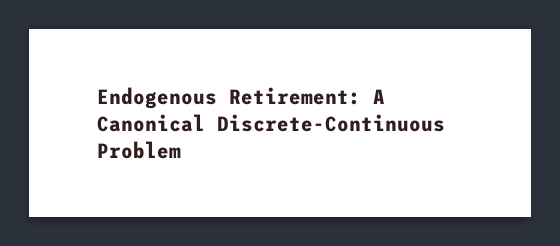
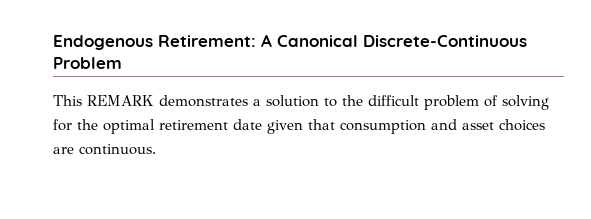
+ This REMARK demonstrates a solution to the difficult problem of solving for the optimal retirement date given that consumption and asset choices are continuous.

